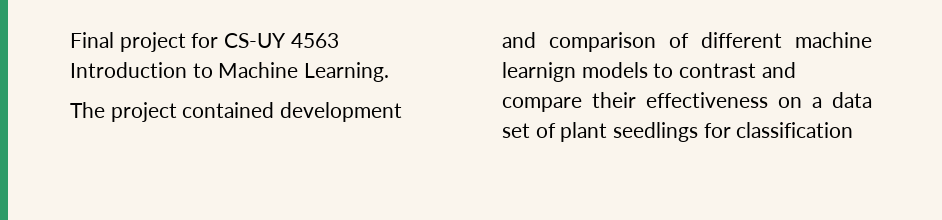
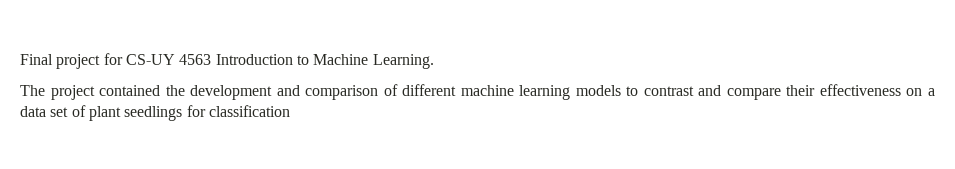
- The project contained development and comparison of different machine learnign models to contrast and compare their effectiveness on a data set of plant seedlings for classification
+ The project contained the development and comparison of different machine learning models to contrast and compare their effectiveness on a data set of plant seedlings for classification

